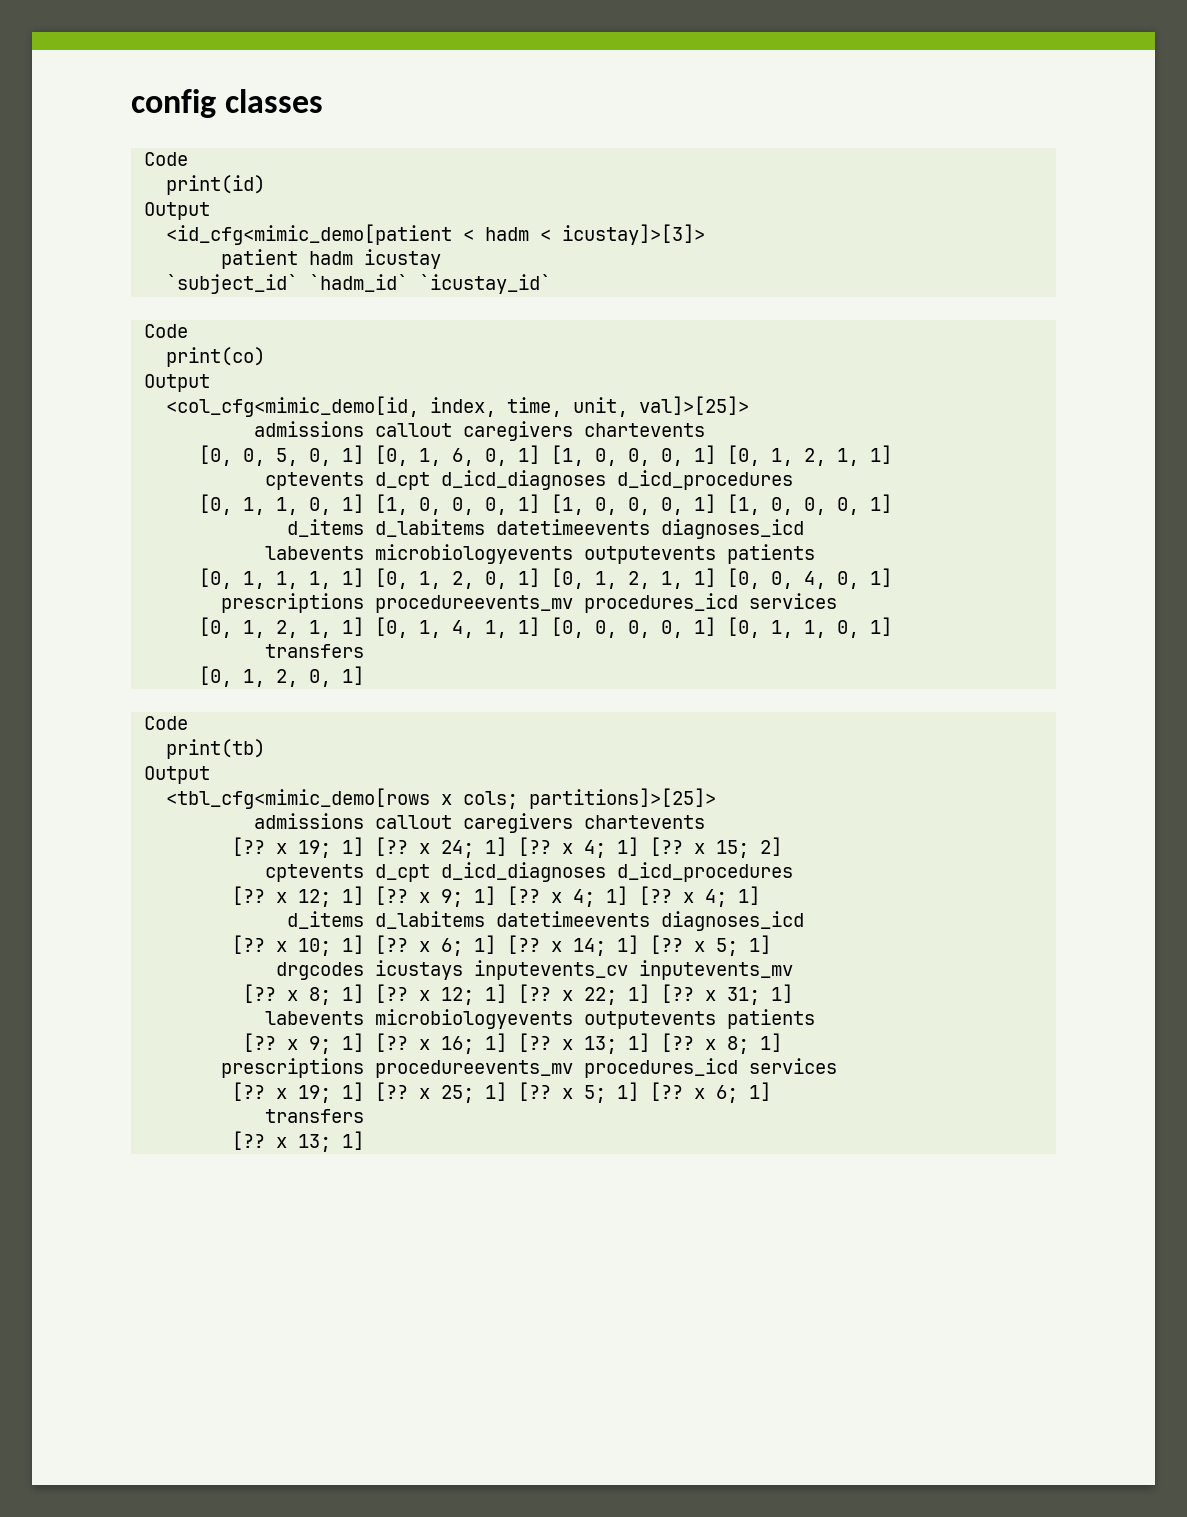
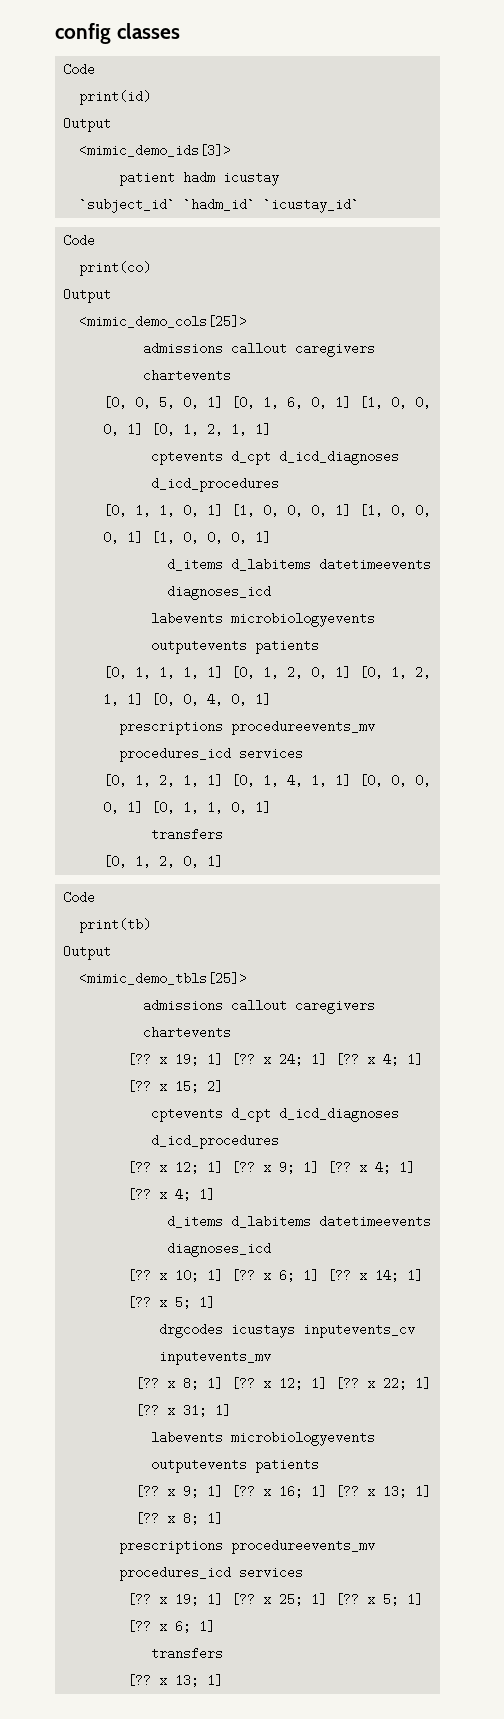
- <id_cfg<mimic_demo[patient < hadm < icustay]>[3]>
+ <mimic_demo_ids[3]>
- <col_cfg<mimic_demo[id, index, time, unit, val]>[25]>
+ <mimic_demo_cols[25]>
- <tbl_cfg<mimic_demo[rows x cols; partitions]>[25]>
+ <mimic_demo_tbls[25]>

